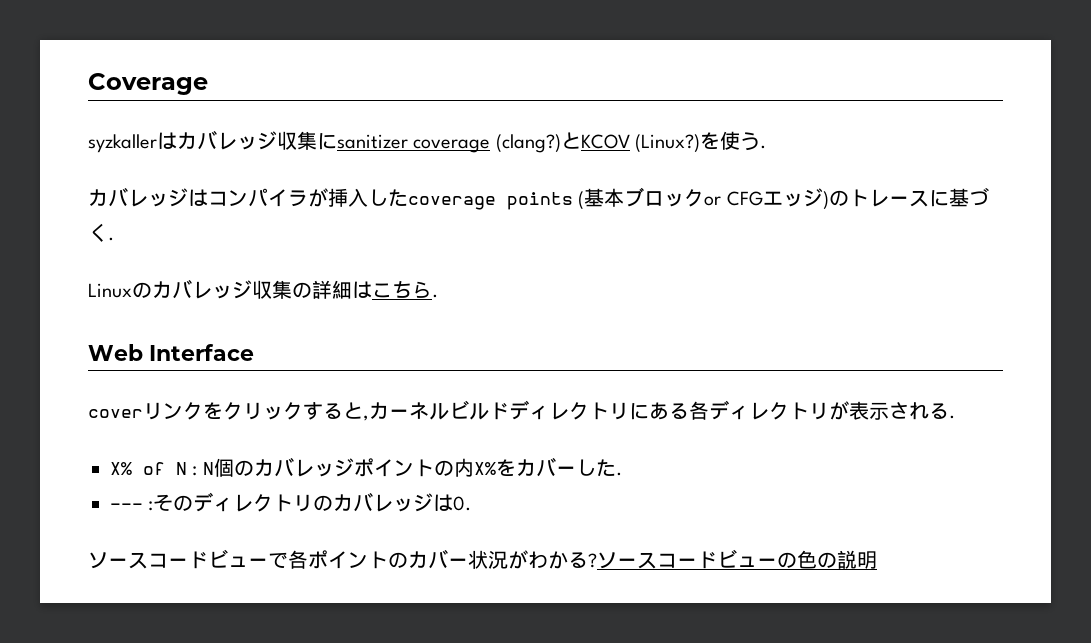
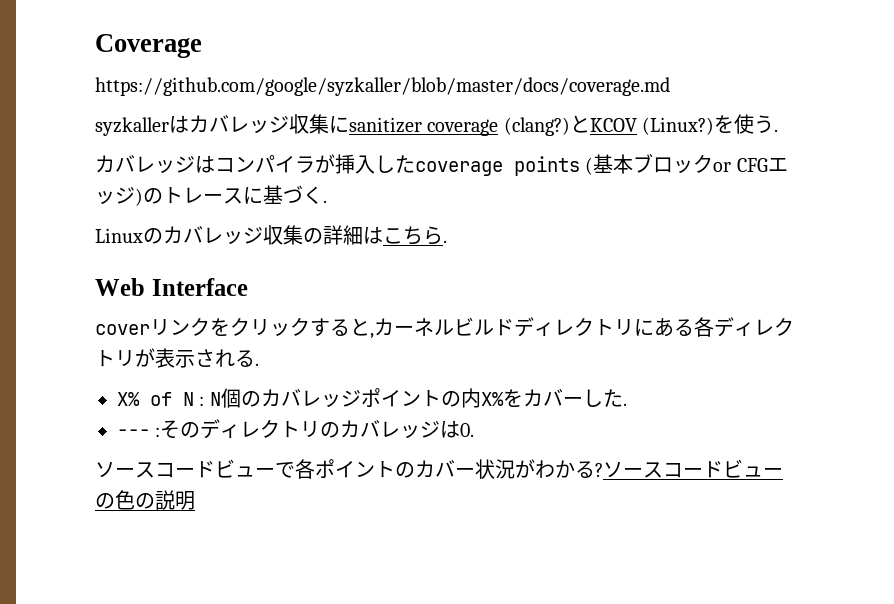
+ https://github.com/google/syzkaller/blob/master/docs/coverage.md

